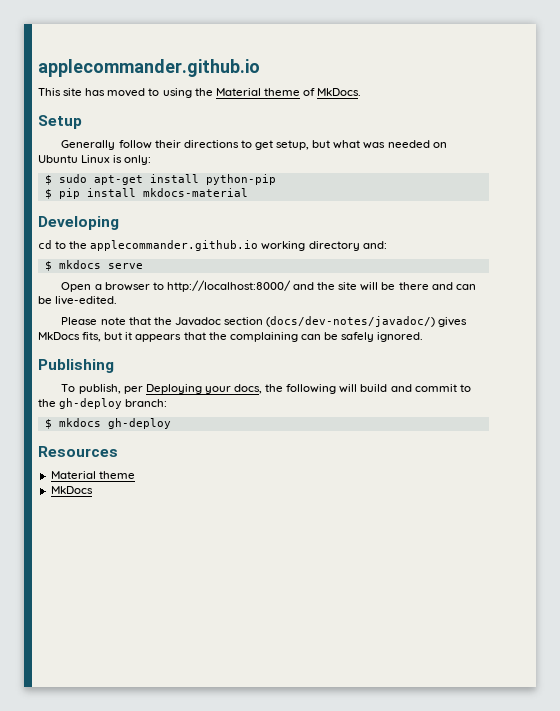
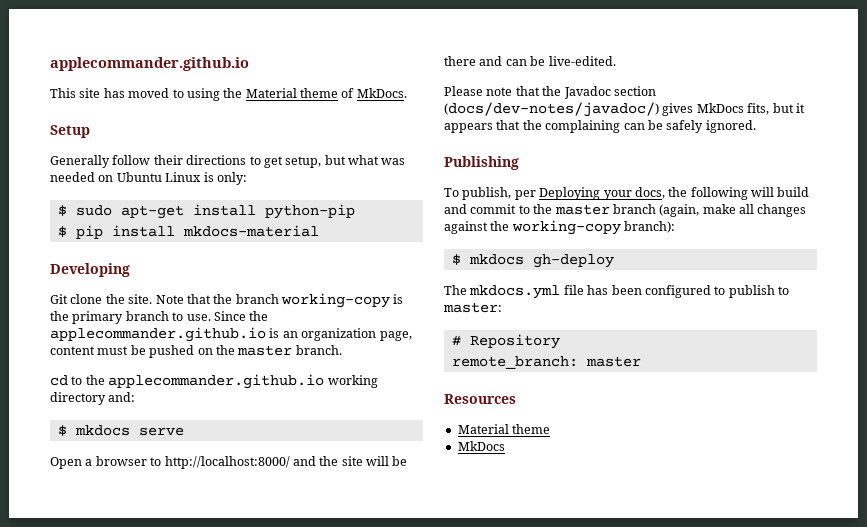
+ Git clone the site. Note that the branch working-copy is the primary branch to use. Since the applecommander.github.io is an organization page, content must be pushed on the master branch.
- To publish, per Deploying your docs, the following will build and commit to the gh-deploy branch:
+ To publish, per Deploying your docs, the following will build and commit to the master branch (again, make all changes against the working-copy branch):
  $ mkdocs gh-deploy
+ The mkdocs.yml file has been configured to publish to master:
+ # Repository
+ remote_branch: master

